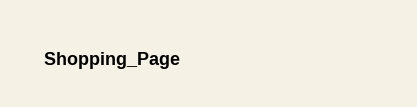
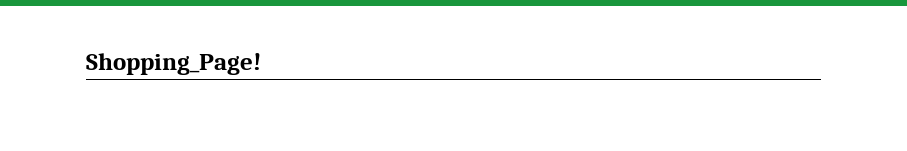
- Shopping_Page
+ Shopping_Page!

